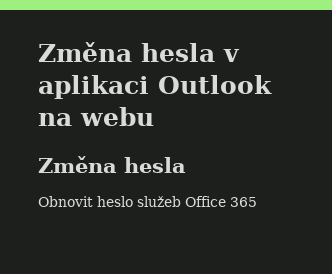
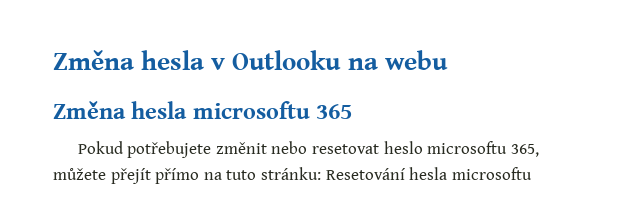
- Změna hesla v aplikaci Outlook na webu
- Změna hesla
- Obnovit heslo služeb Office 365
+ Změna hesla v Outlooku na webu
+ Změna hesla microsoftu 365
+ Pokud potřebujete změnit nebo resetovat heslo microsoftu 365, můžete přejít přímo na tuto stránku: Resetování hesla microsoftu

